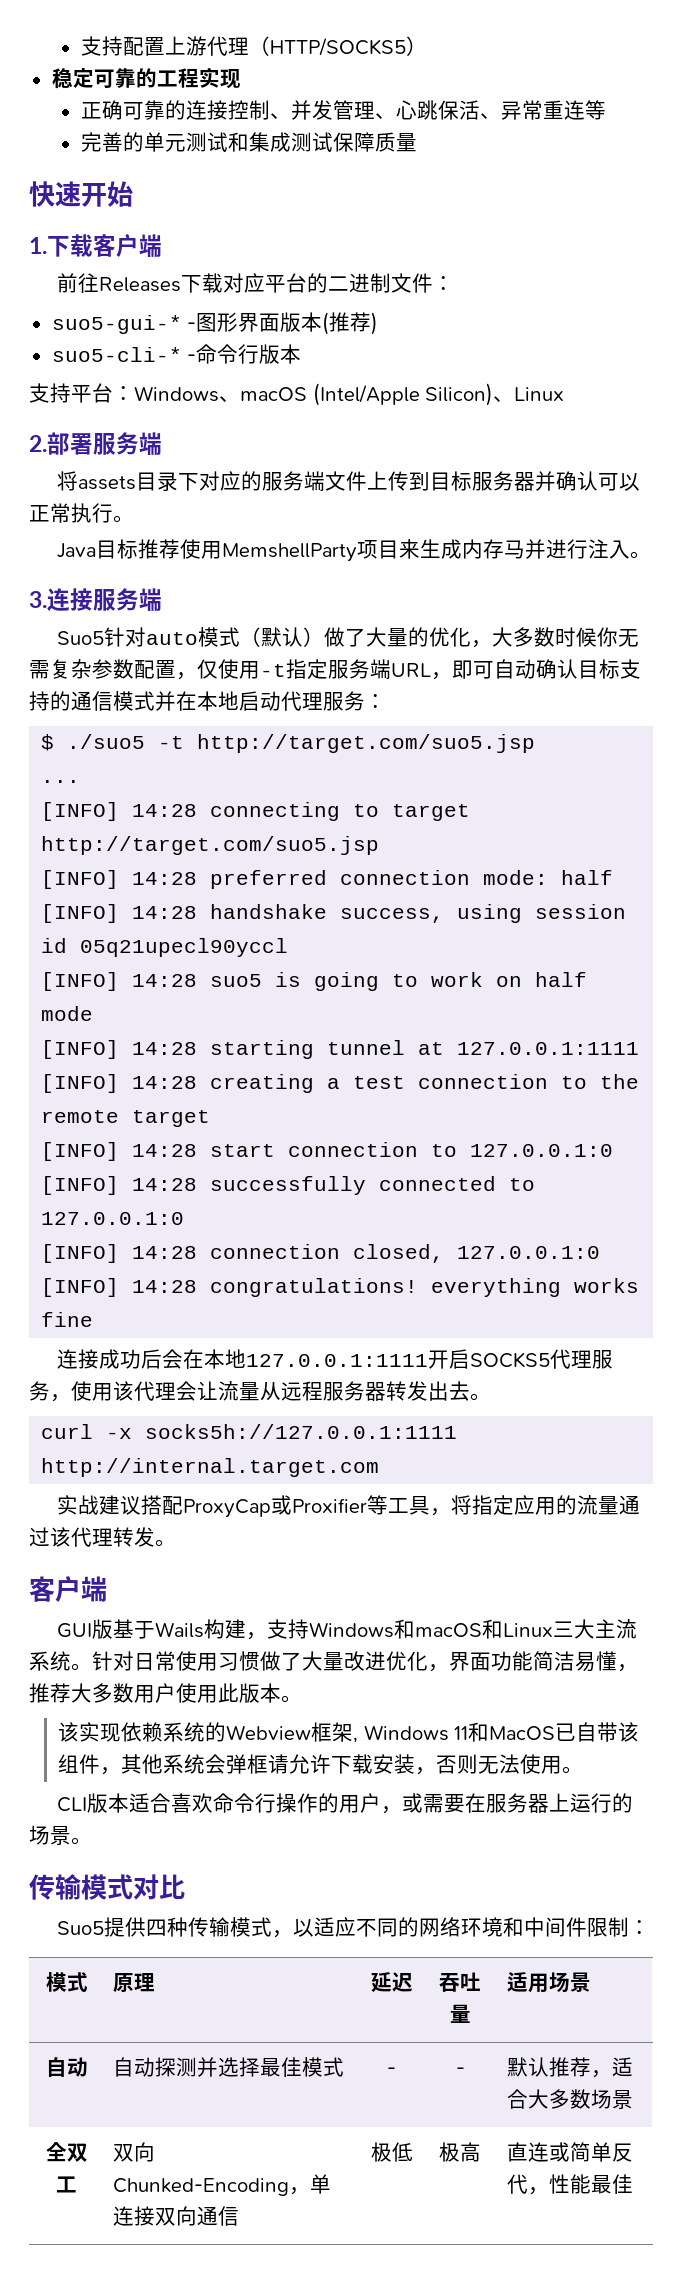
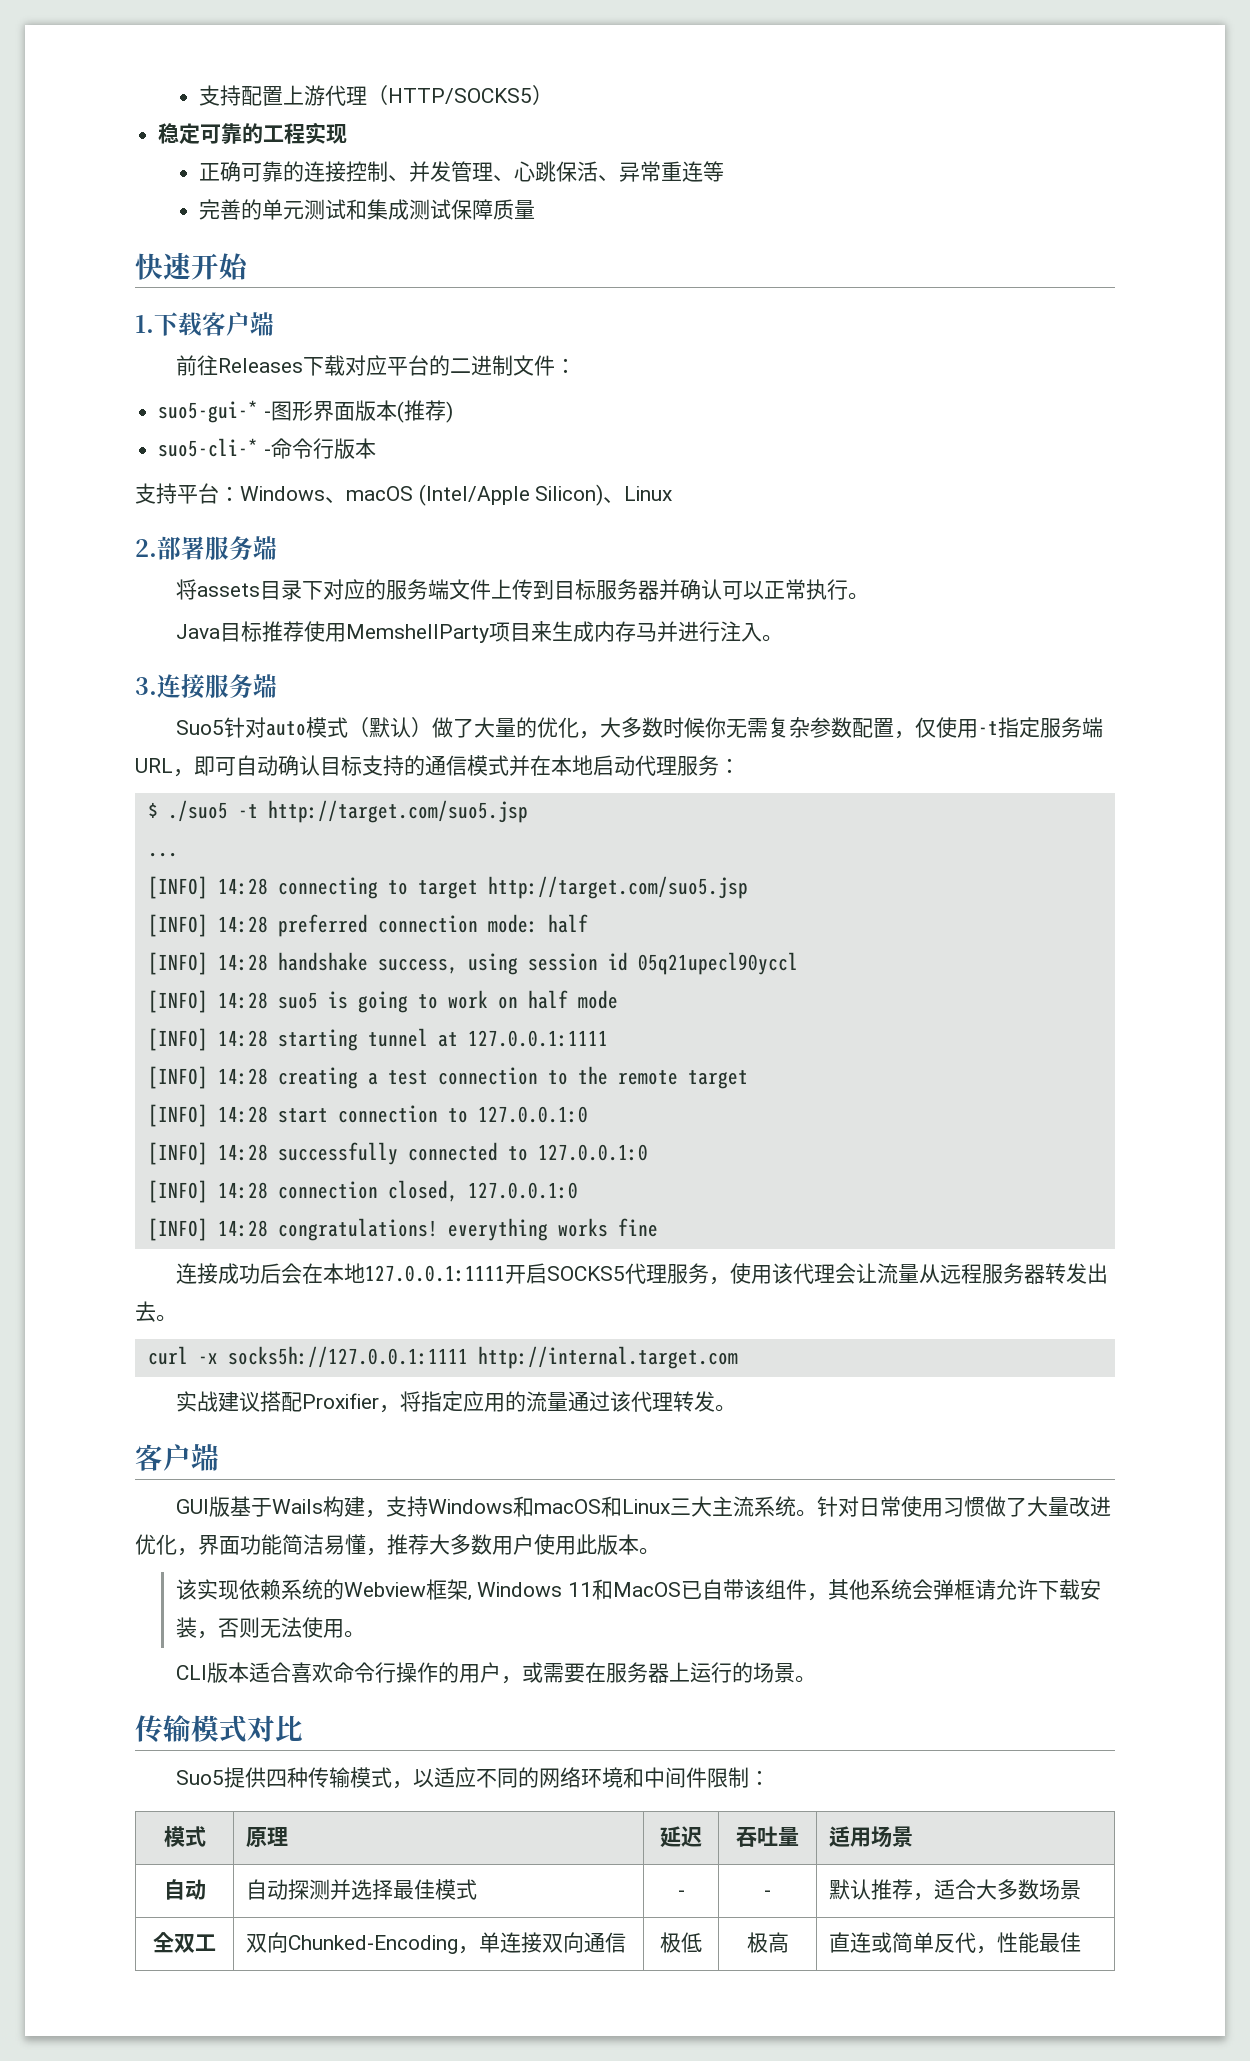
- 实战建议搭配ProxyCap或Proxifier等工具，将指定应用的流量通过该代理转发。
+ 实战建议搭配Proxifier，将指定应用的流量通过该代理转发。

